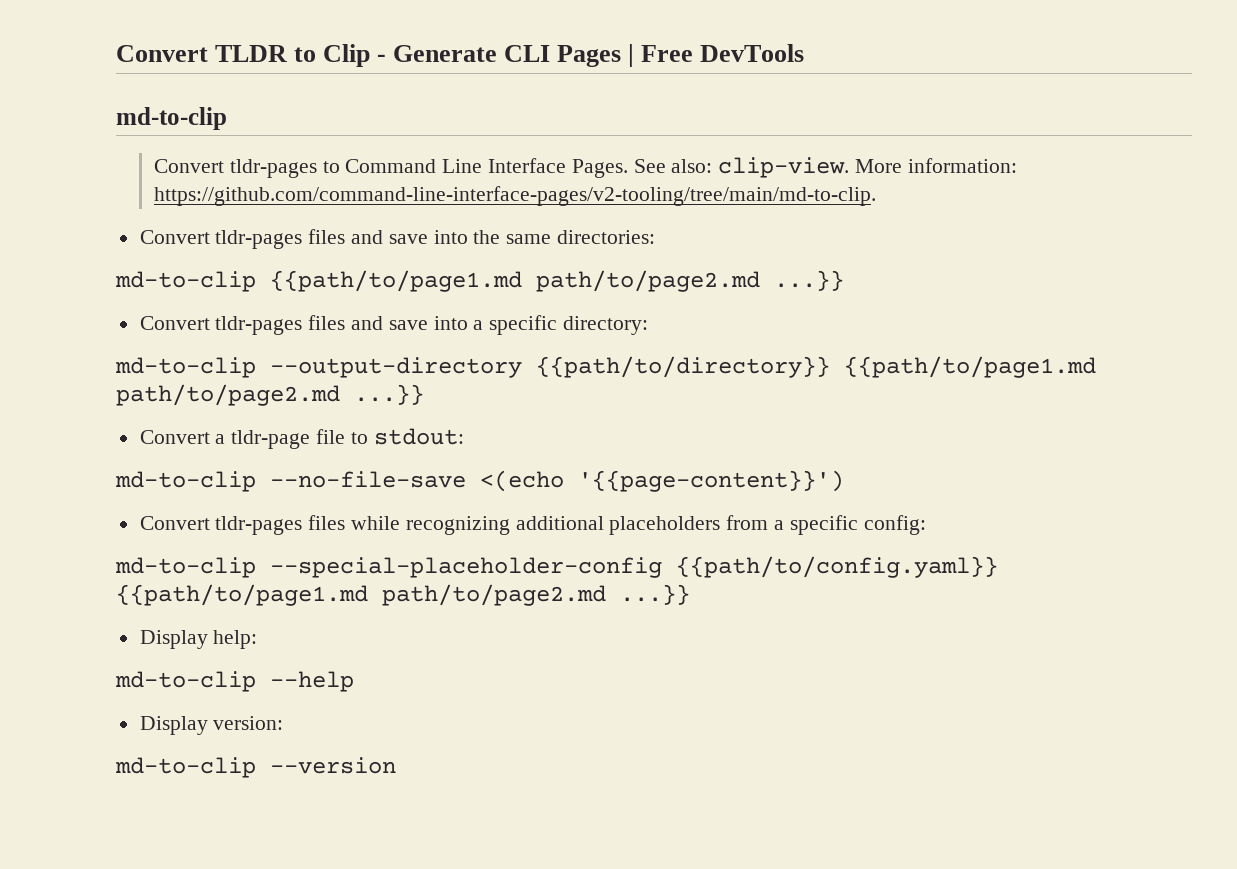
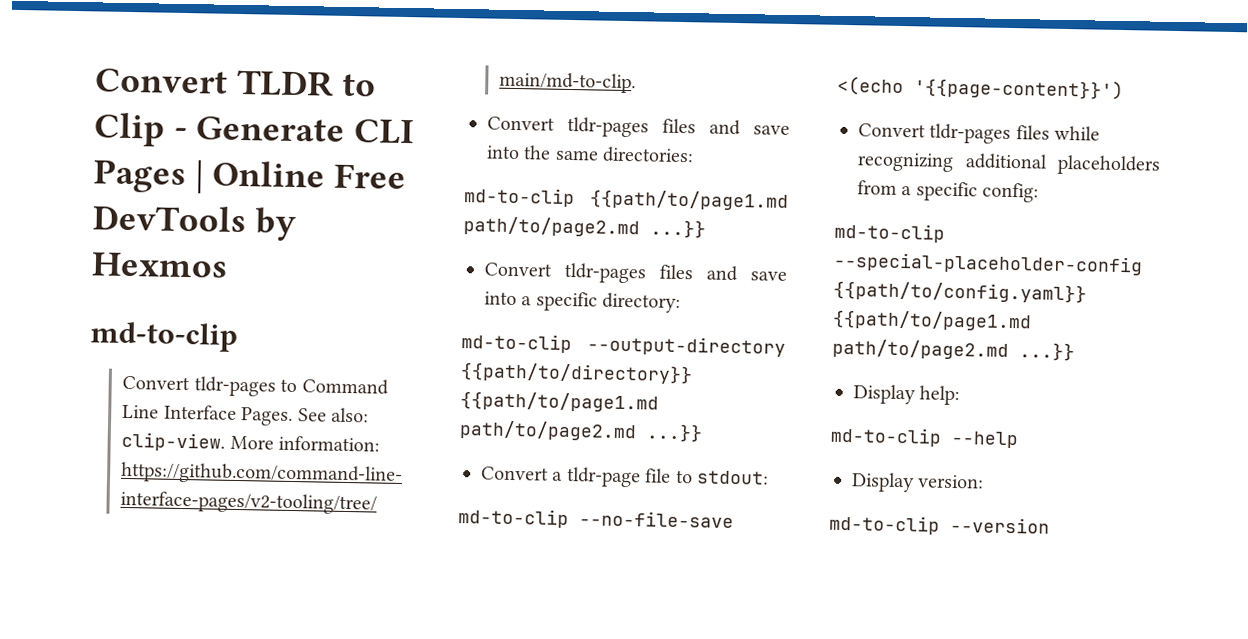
- Convert TLDR to Clip - Generate CLI Pages | Free DevTools
+ Convert TLDR to Clip - Generate CLI Pages | Online Free DevTools by Hexmos

